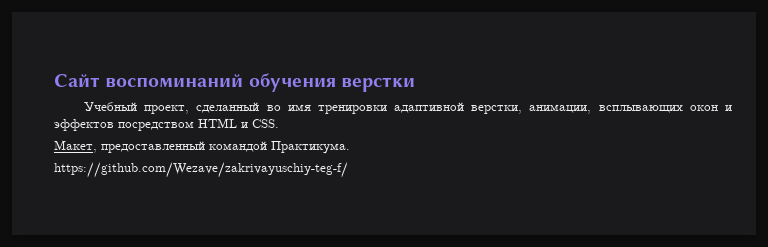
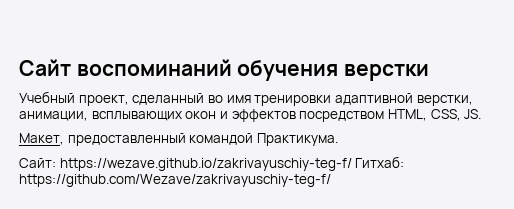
- Учебный проект, сделанный во имя тренировки адаптивной верстки, анимации, всплывающих окон и эффектов посредством HTML и CSS.
+ Учебный проект, сделанный во имя тренировки адаптивной верстки, анимации, всплывающих окон и эффектов посредством HTML, CSS, JS.
- https://github.com/Wezave/zakrivayuschiy-teg-f/
+ Сайт: https://wezave.github.io/zakrivayuschiy-teg-f/ Гитхаб: https://github.com/Wezave/zakrivayuschiy-teg-f/

